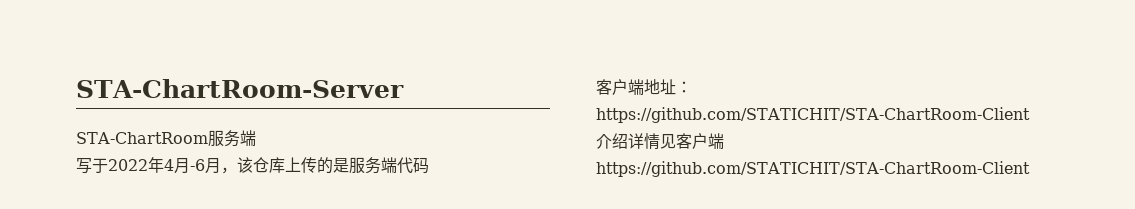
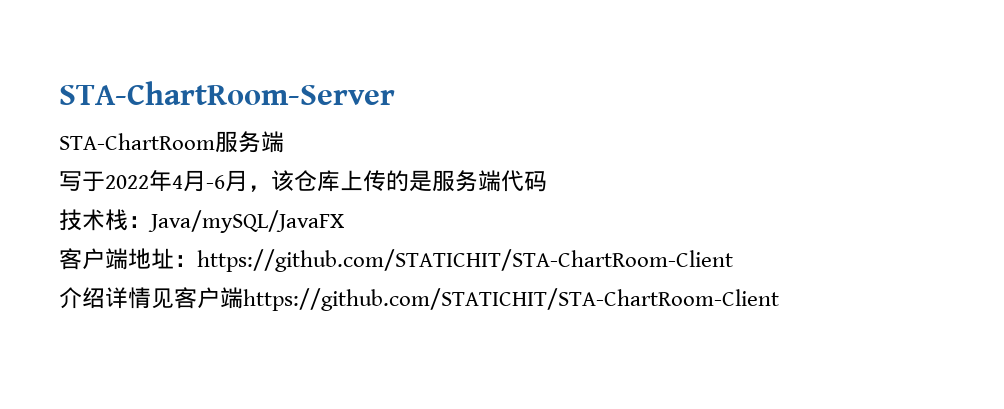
+ 技术栈：Java/mySQL/JavaFX

